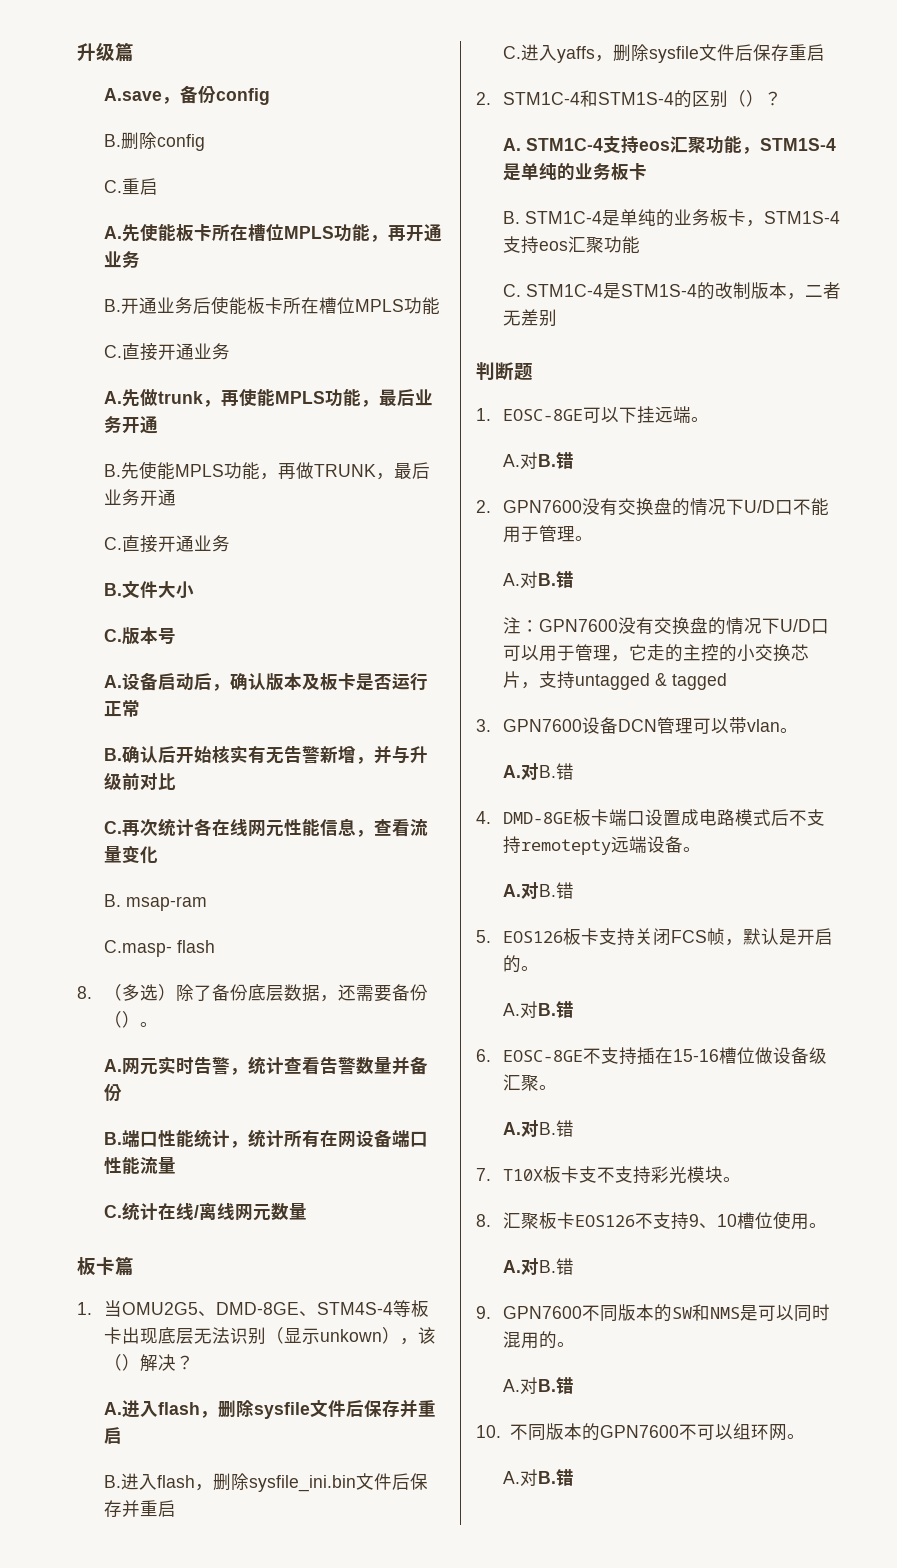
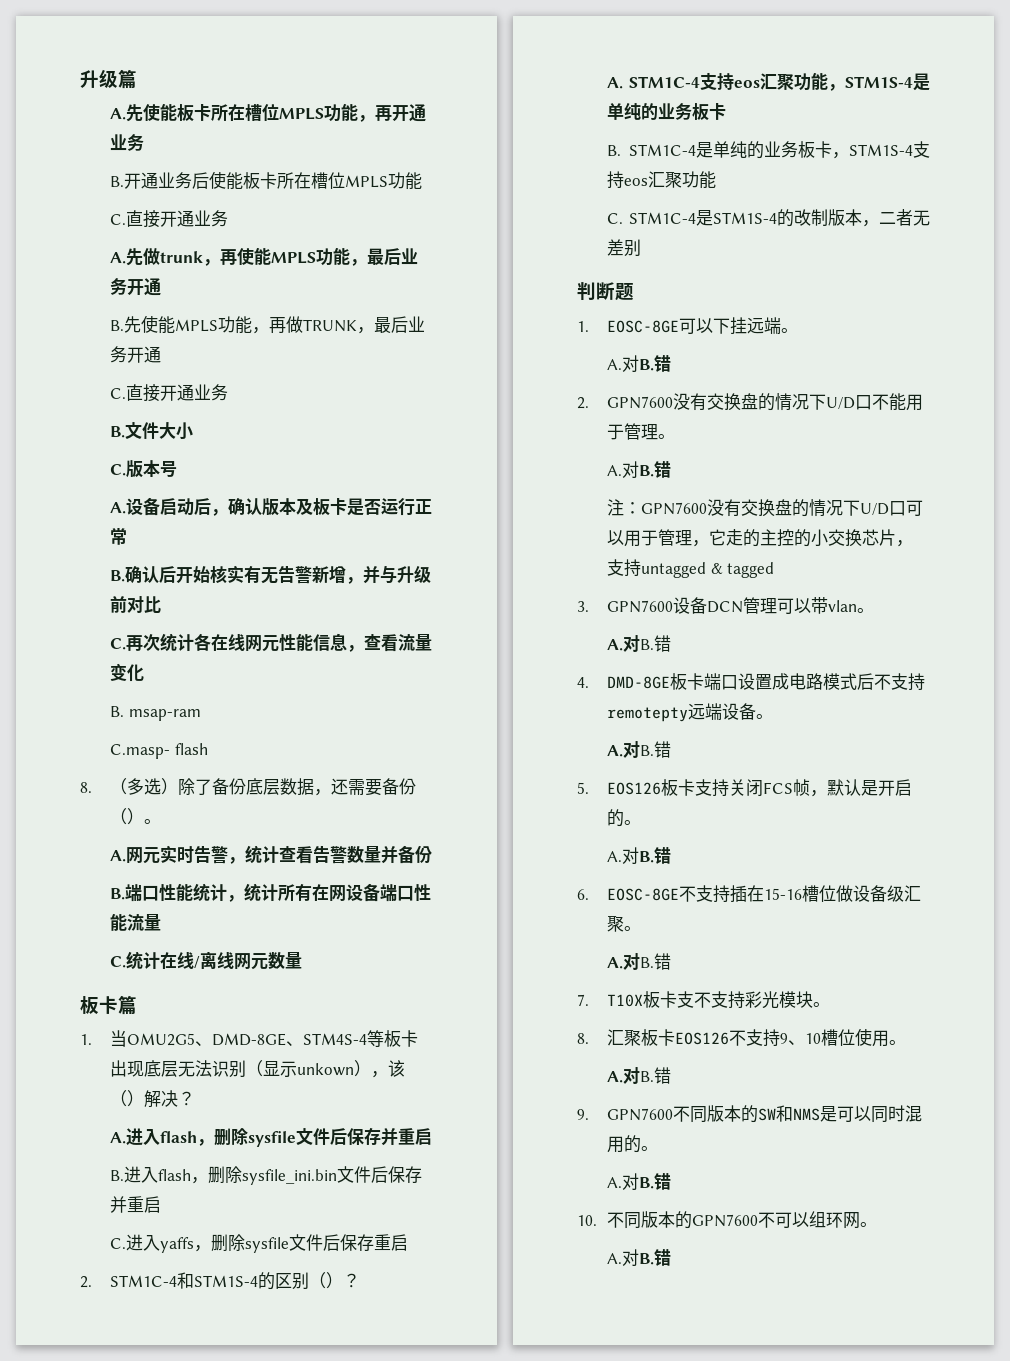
- A.save，备份config
- B.删除config
- C.重启

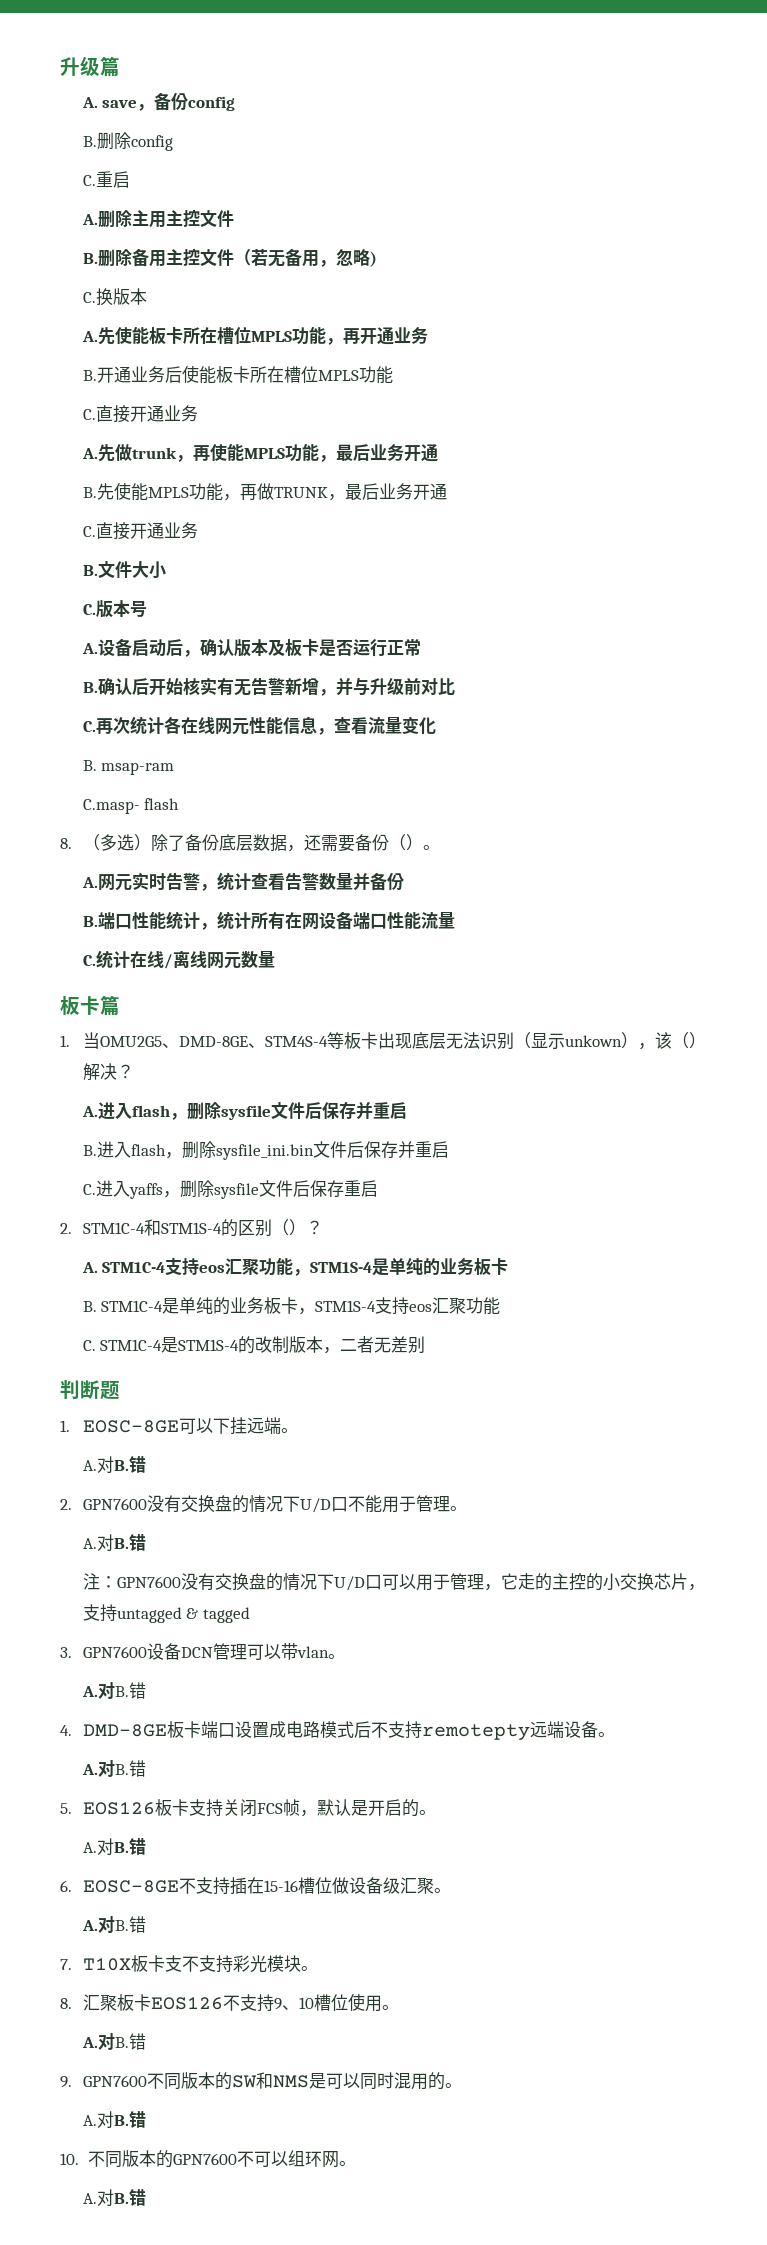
+ A. save，备份config
+ B.删除config
+ C.重启
+ A.删除主用主控文件
+ B.删除备用主控文件（若无备用，忽略)
+ C.换版本

